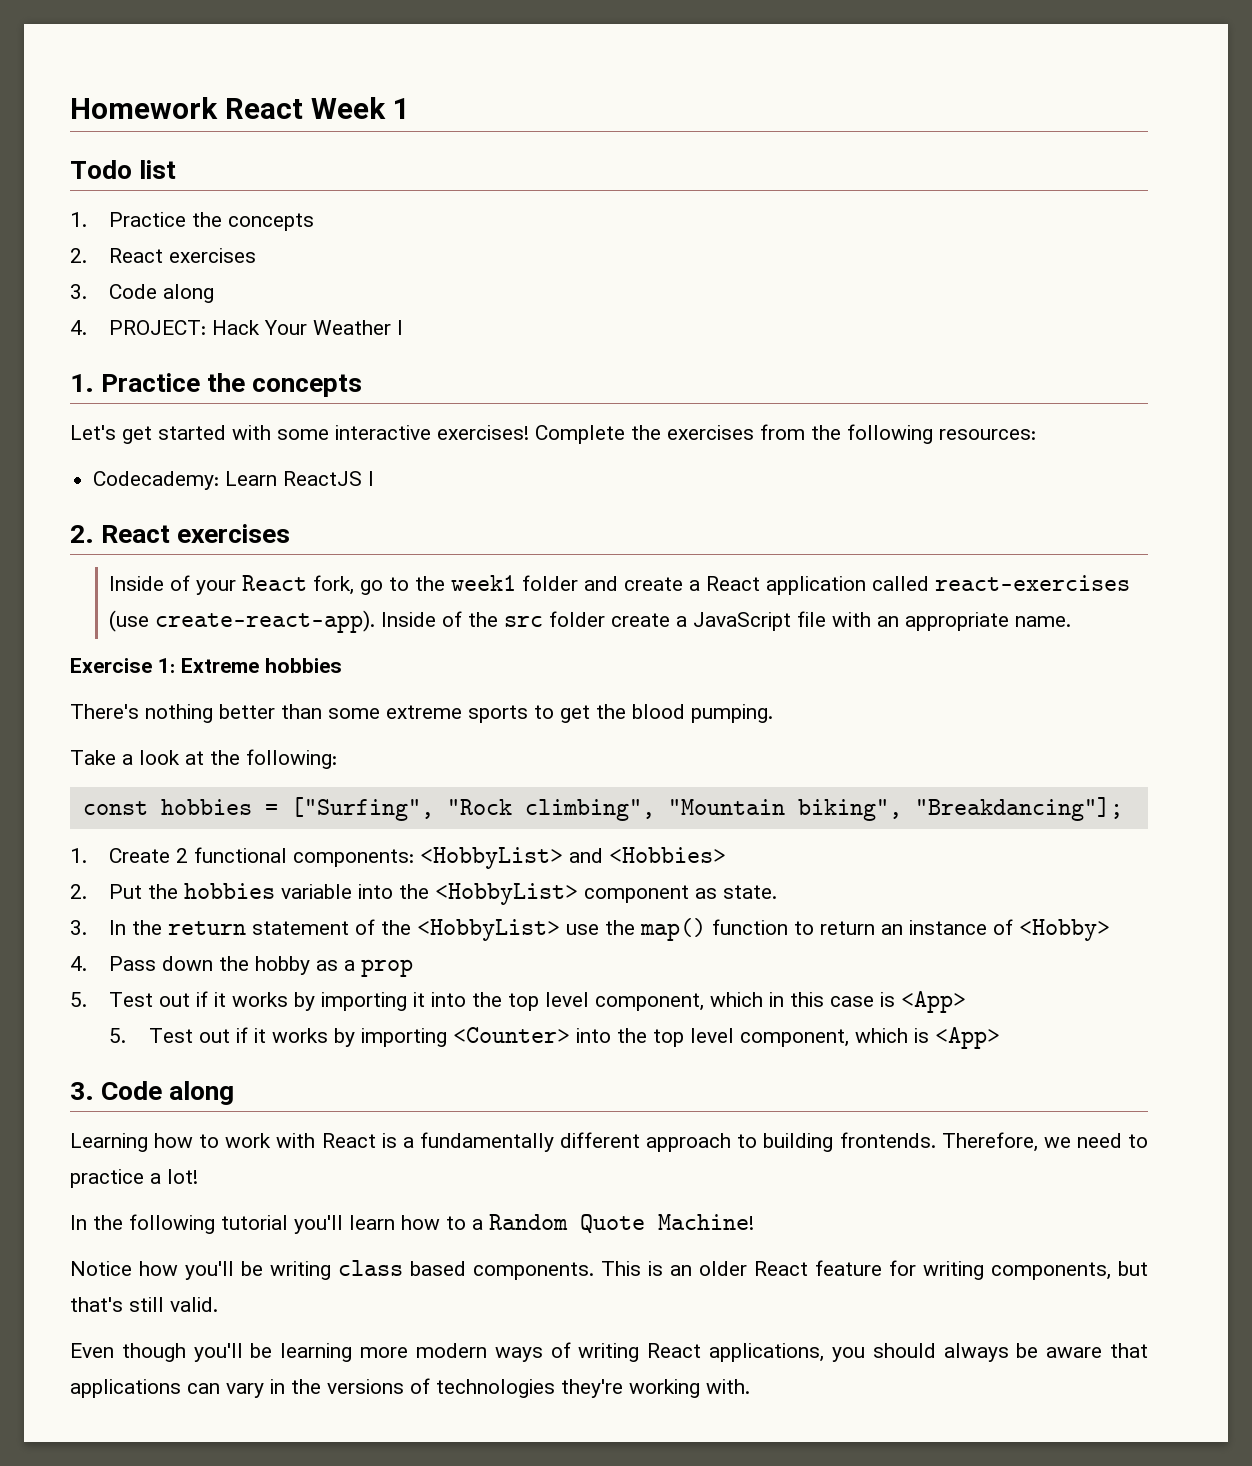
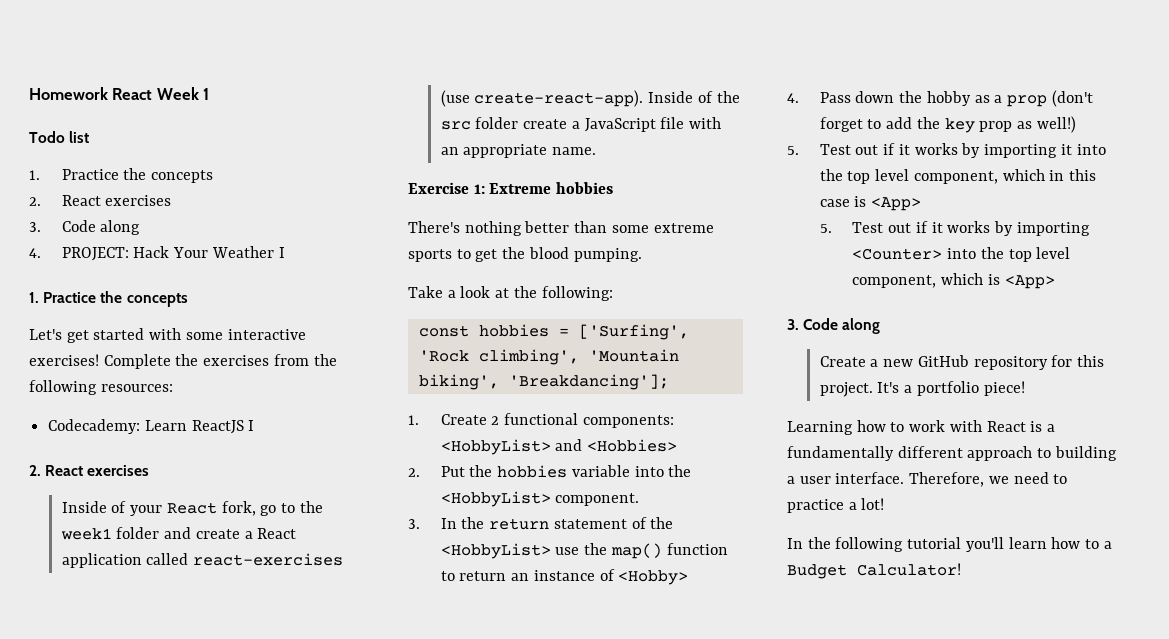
- const hobbies = ["Surfing", "Rock climbing", "Mountain biking", "Breakdancing"];
+ const hobbies = ['Surfing', 'Rock climbing', 'Mountain biking', 'Breakdancing'];
- 2. Put the hobbies variable into the <HobbyList> component as state.
+ 2. Put the hobbies variable into the <HobbyList> component.
- 4. Pass down the hobby as a prop
+ 4. Pass down the hobby as a prop (don't forget to add the key prop as well!)
+ Create a new GitHub repository for this project. It's a portfolio piece!
- Learning how to work with React is a fundamentally different approach to building frontends.
+ Learning how to work with React is a fundamentally different approach to building a user interface.
- In the following tutorial you'll learn how to a Random Quote Machine!
- Notice how you'll be writing class based components. This is an older React feature for writing components, but that's still valid.
- Even though you'll be learning more modern ways of writing React applications, you should always be aware that applications can vary in the versions of technologies they're working with.
+ In the following tutorial you'll learn how to a Budget Calculator!

